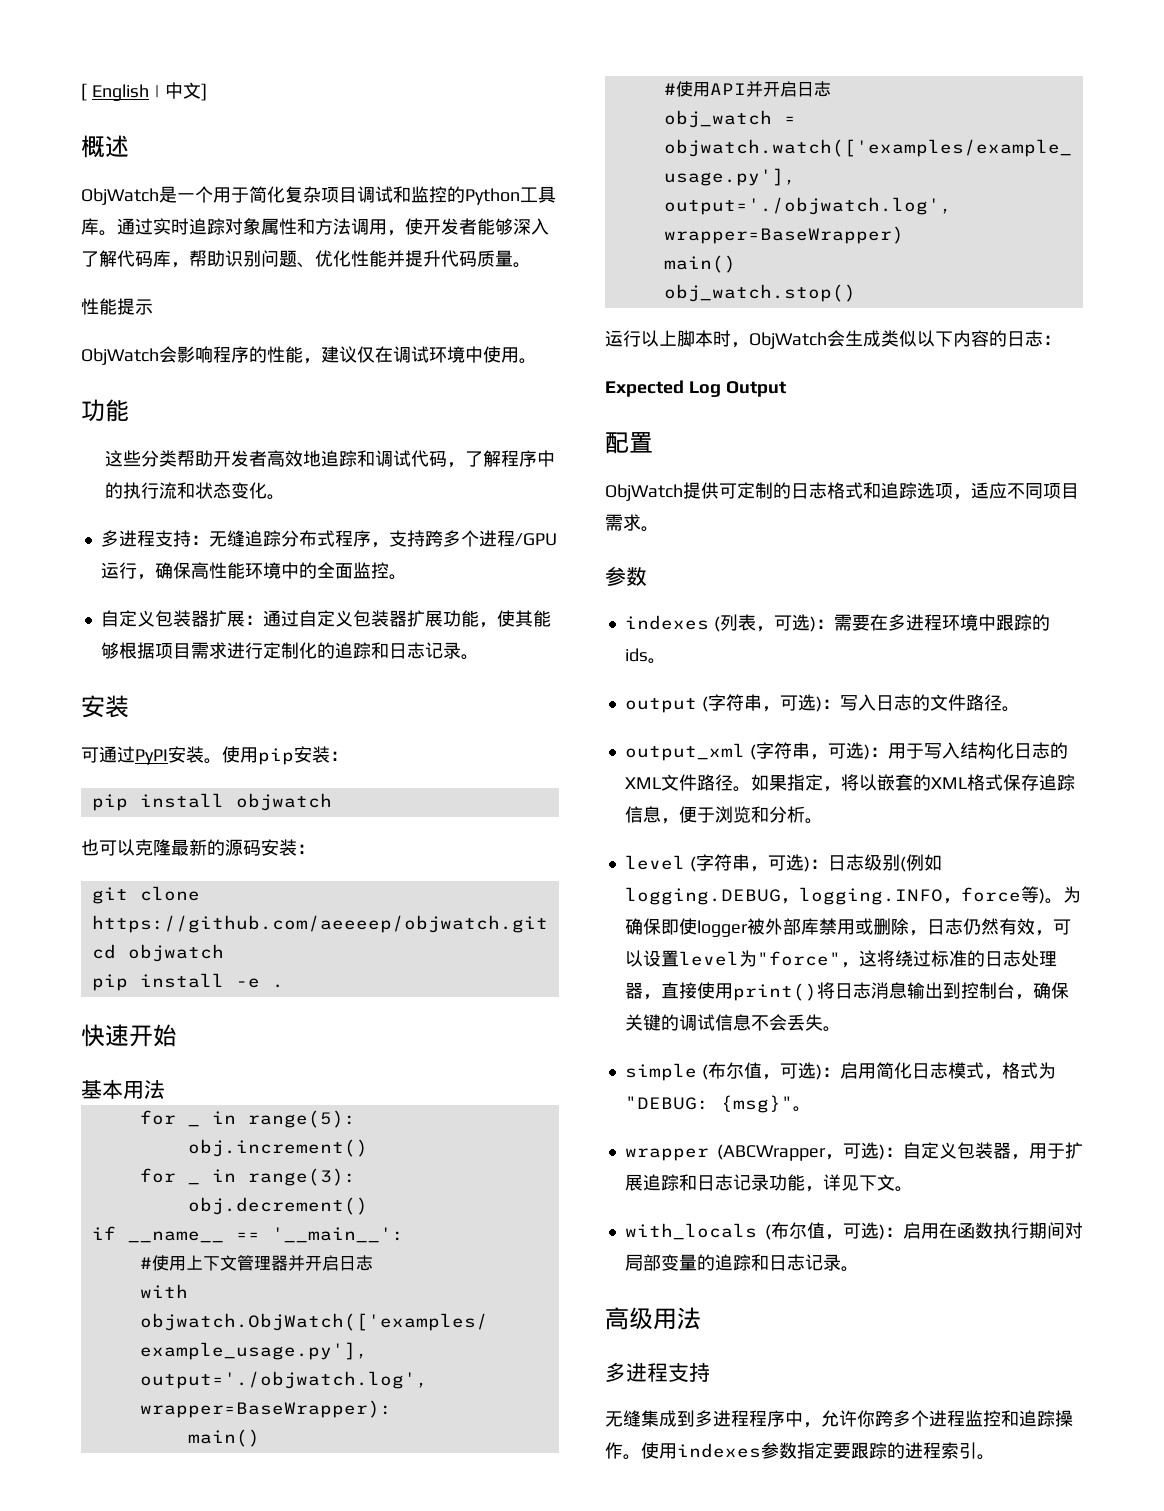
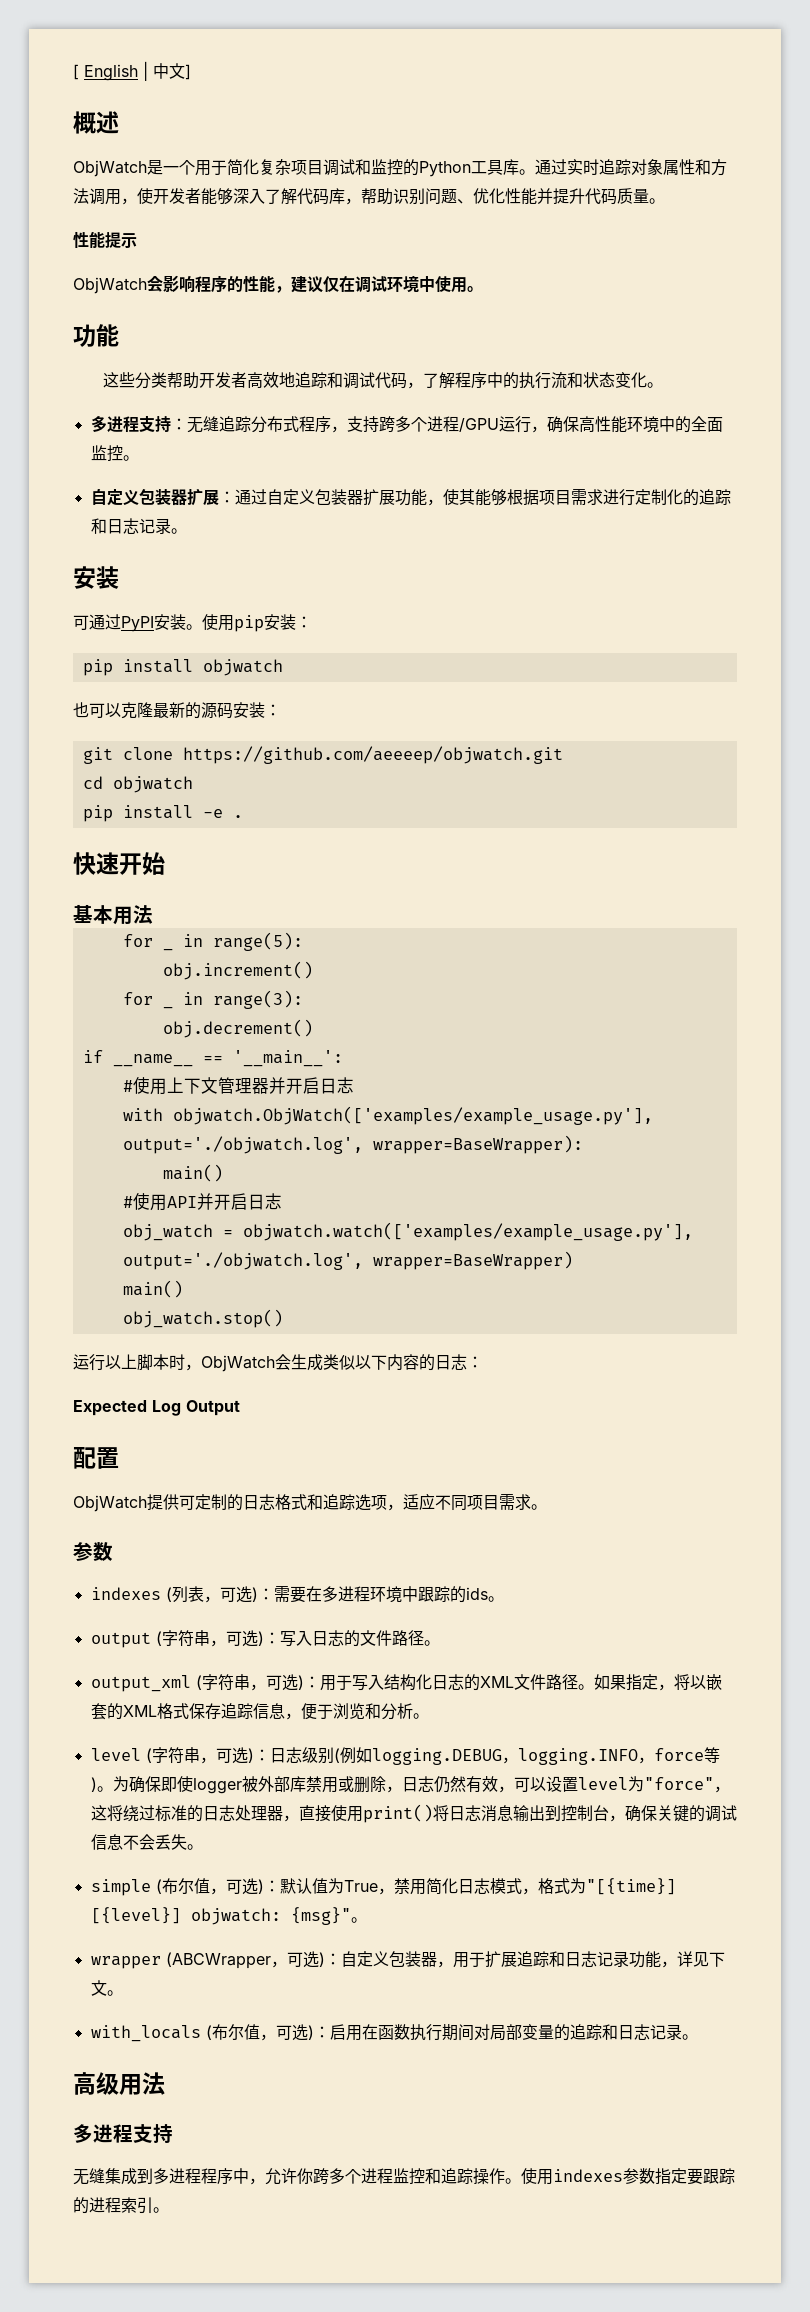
- simple (布尔值，可选)：启用简化日志模式，格式为"DEBUG: {msg}"。
+ simple (布尔值，可选)：默认值为True，禁用简化日志模式，格式为"[{time}] [{level}] objwatch: {msg}"。

